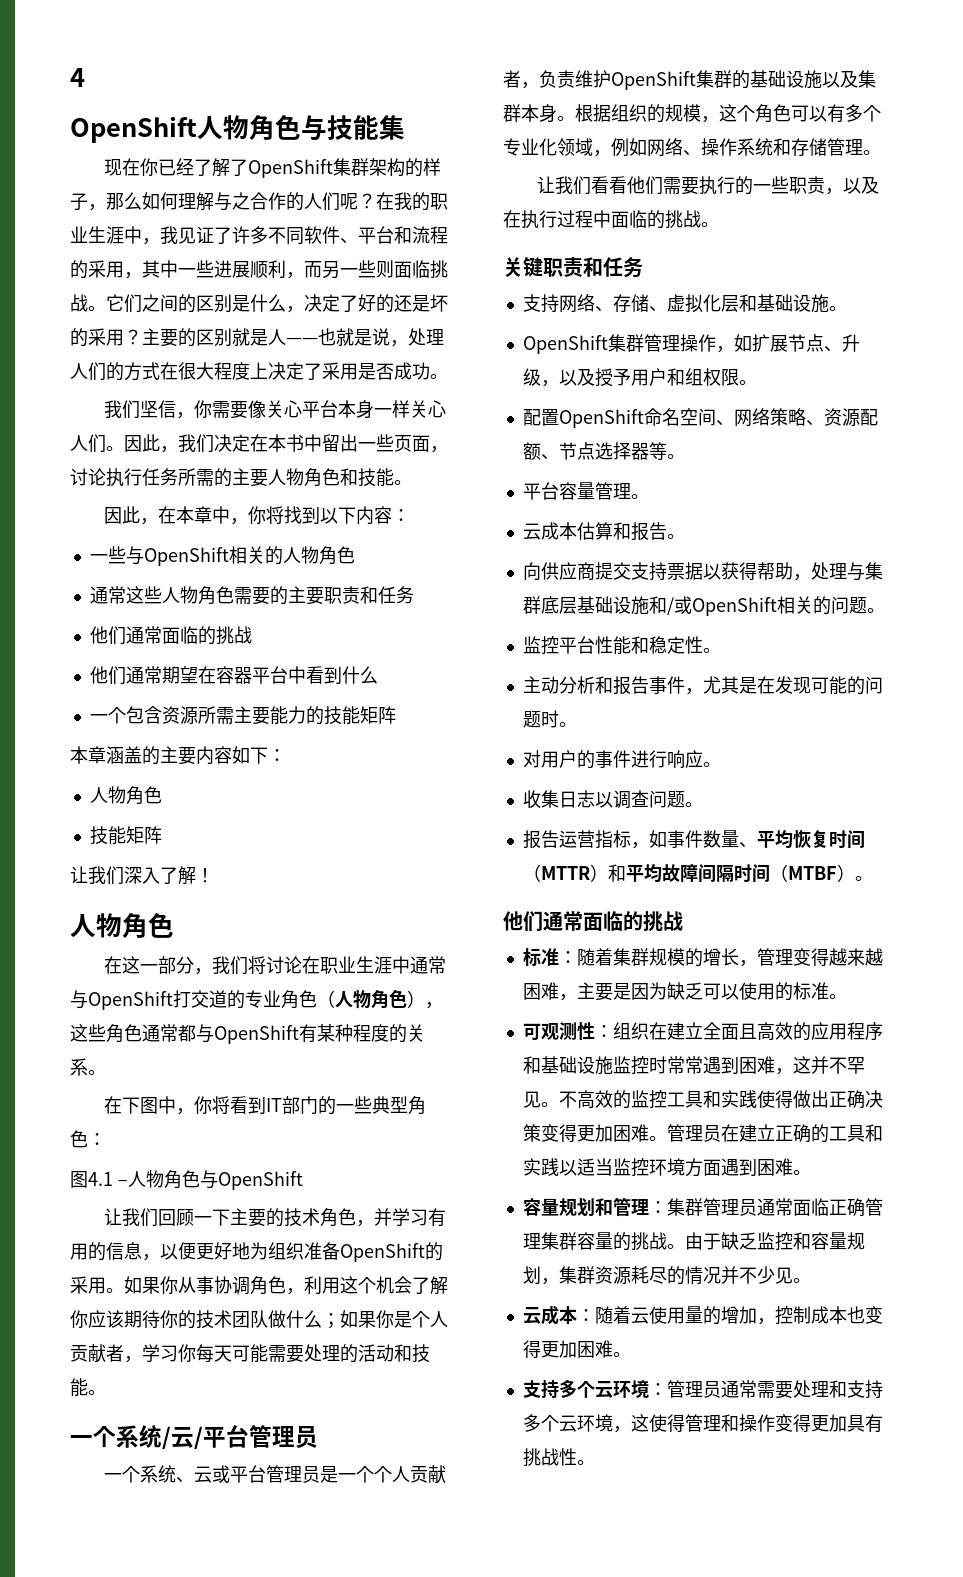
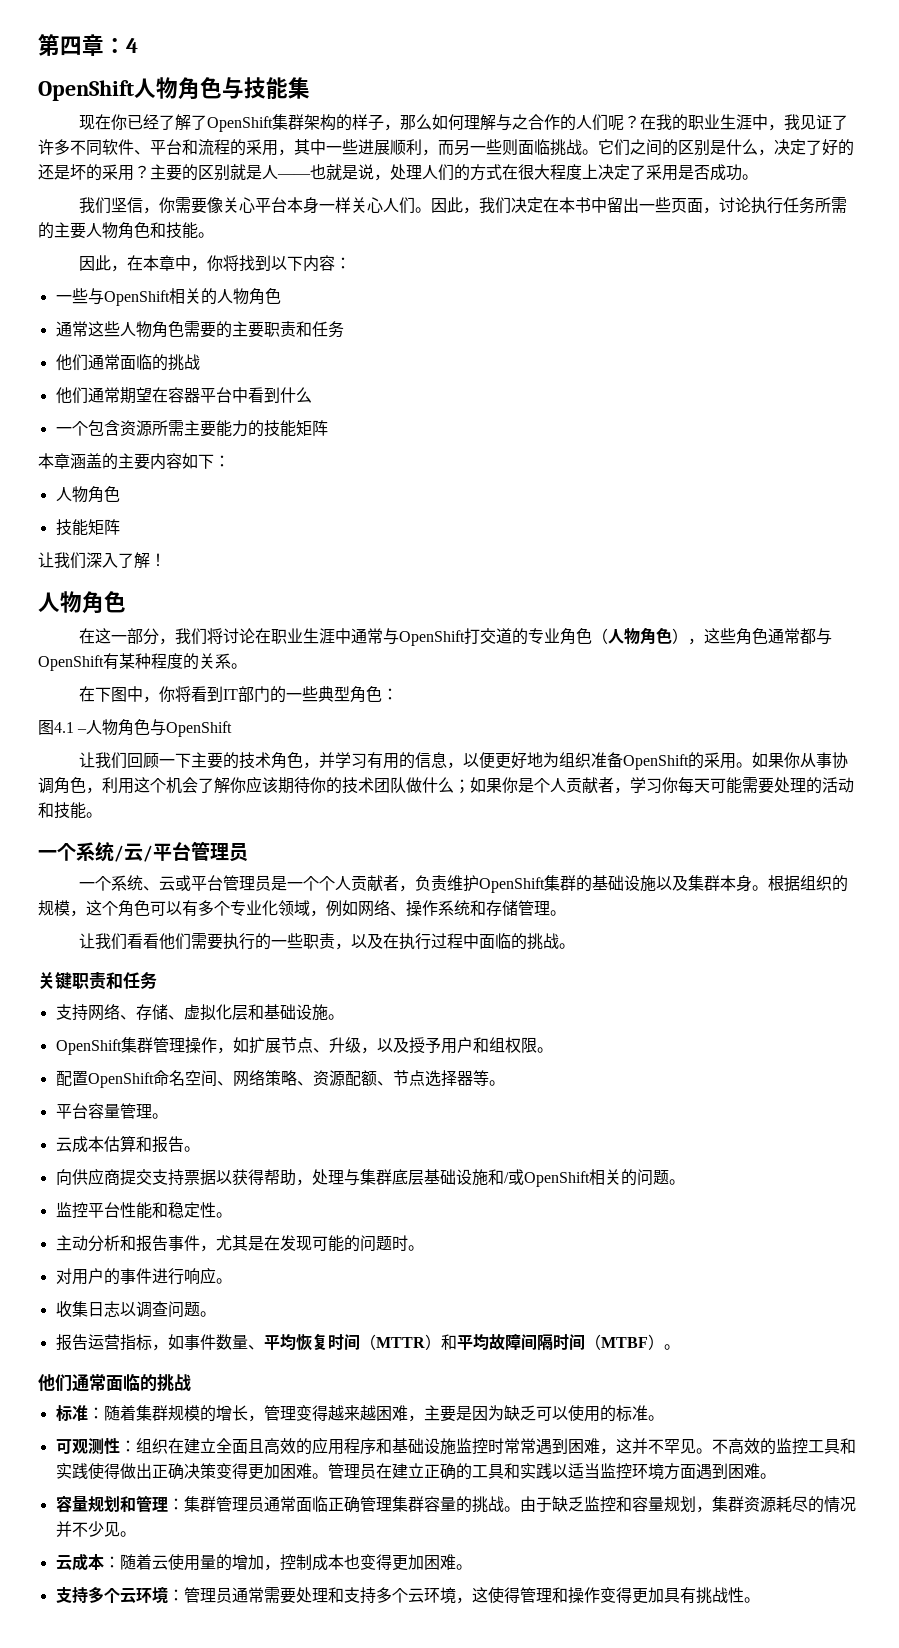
- 4
+ 第四章：4

